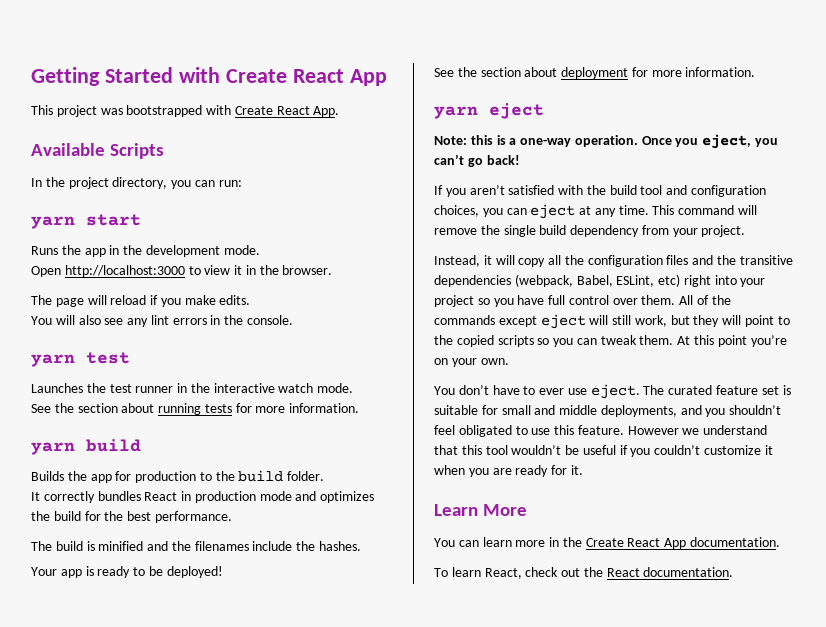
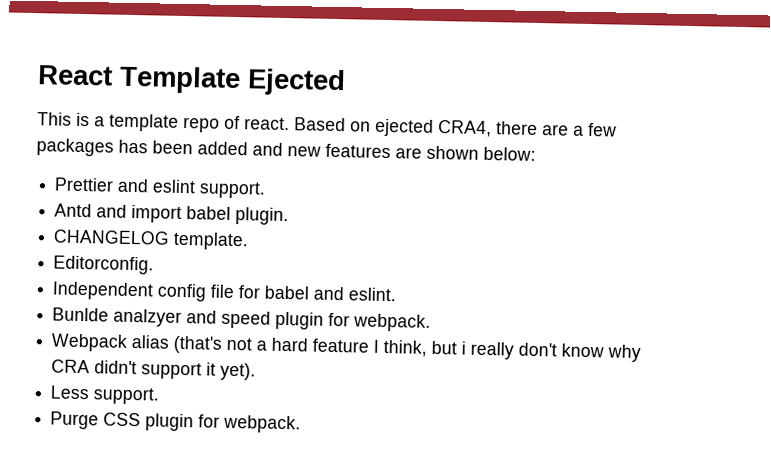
- Getting Started with Create React App
- This project was bootstrapped with Create React App.
- Available Scripts
- In the project directory, you can run:
- yarn start
- Runs the app in the development mode.
- Open http://localhost:3000 to view it in the browser.
- The page will reload if you make edits.
- You will also see any lint errors in the console.
- yarn test
- Launches the test runner in the interactive watch mode.
- See the section about running tests for more information.
- yarn build
- Builds the app for production to the build folder.
- It correctly bundles React in production mode and optimizes the build for the best performance.
- The build is minified and the filenames include the hashes.
- Your app is ready to be deployed!
- See the section about deployment for more information.
- yarn eject
- Note: this is a one-way operation. Once you eject, you can’t go back!
- If you aren’t satisfied with the build tool and configuration choices, you can eject at any time. This command will remove the single build dependency from your project.
- Instead, it will copy all the configuration files and the transitive dependencies (webpack, Babel, ESLint, etc) right into your project so you have full control over them. All of the commands except eject will still work, but they will point to the copied scripts so you can tweak them. At this point you’re on your own.
- You don’t have to ever use eject. The curated feature set is suitable for small and middle deployments, and you shouldn’t feel obligated to use this feature. However we understand that this tool wouldn’t be useful if you couldn’t customize it when you are ready for it.
- Learn More
- You can learn more in the Create React App documentation.
- To learn React, check out the React documentation.
+ React Template Ejected
+ This is a template repo of react. Based on ejected CRA4, there are a few packages has been added and new features are shown below:
+ Prettier and eslint support.
+ Antd and import babel plugin.
+ CHANGELOG template.
+ Editorconfig.
+ Independent config file for babel and eslint.
+ Bunlde analzyer and speed plugin for webpack.
+ Webpack alias (that's not a hard feature I think, but i really don't know why CRA didn't support it yet).
+ Less support.
+ Purge CSS plugin for webpack.

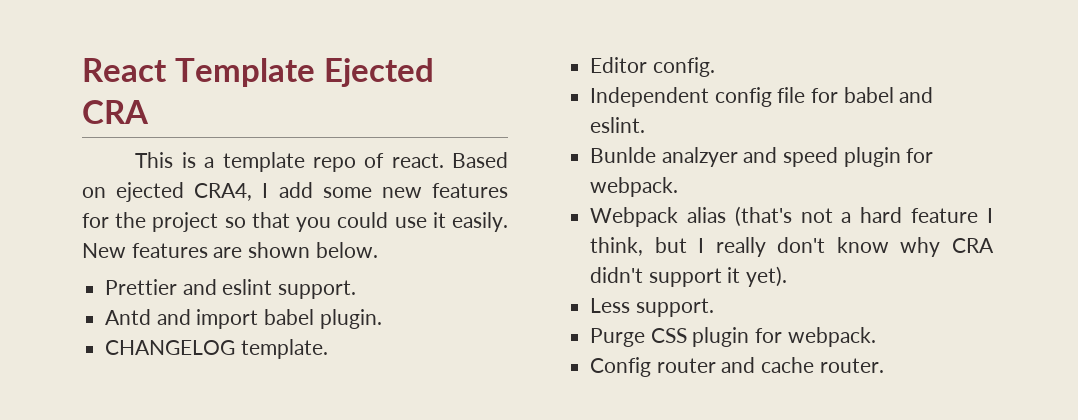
- React Template Ejected
+ React Template Ejected CRA
- Based on ejected CRA4, there are a few packages has been added and new features are shown below:
+ Based on ejected CRA4, I add some new features for the project so that you could use it easily. New features are shown below.
- Editorconfig.
+ Editor config.
- Webpack alias (that's not a hard feature I think, but i really don't know why CRA didn't support it yet).
+ Webpack alias (that's not a hard feature I think, but I really don't know why CRA didn't support it yet).
+ Config router and cache router.

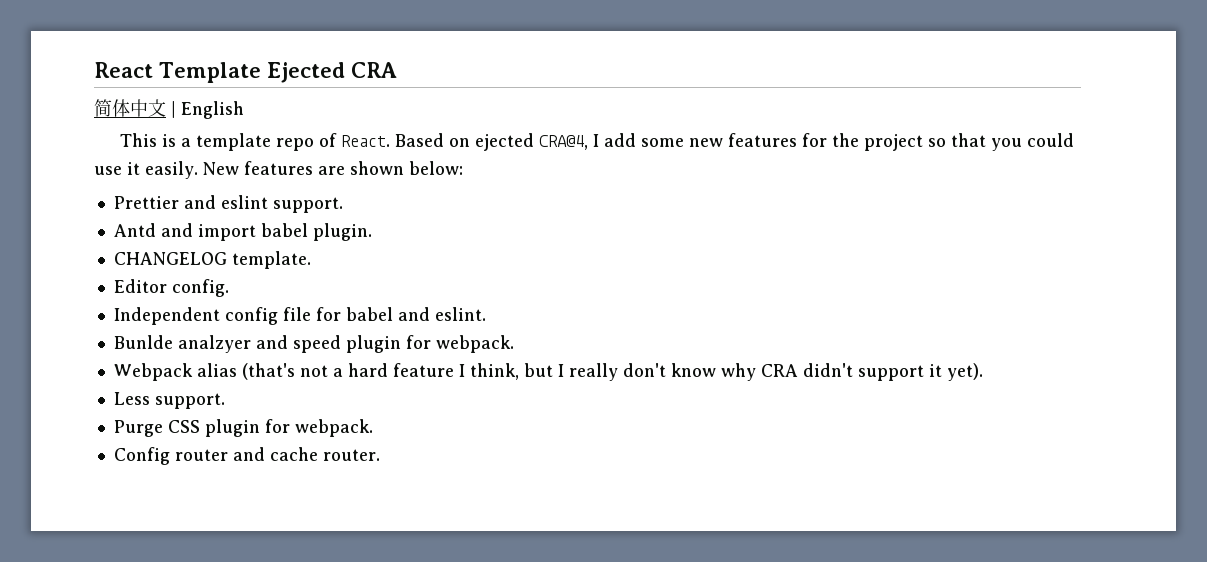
+ 简体中文 | English
- This is a template repo of react.
+ This is a template repo of React.
- Based on ejected CRA4, I add some new features for the project so that you could use it easily.
+ Based on ejected CRA@4, I add some new features for the project so that you could use it easily.
- New features are shown below.
+ New features are shown below:

